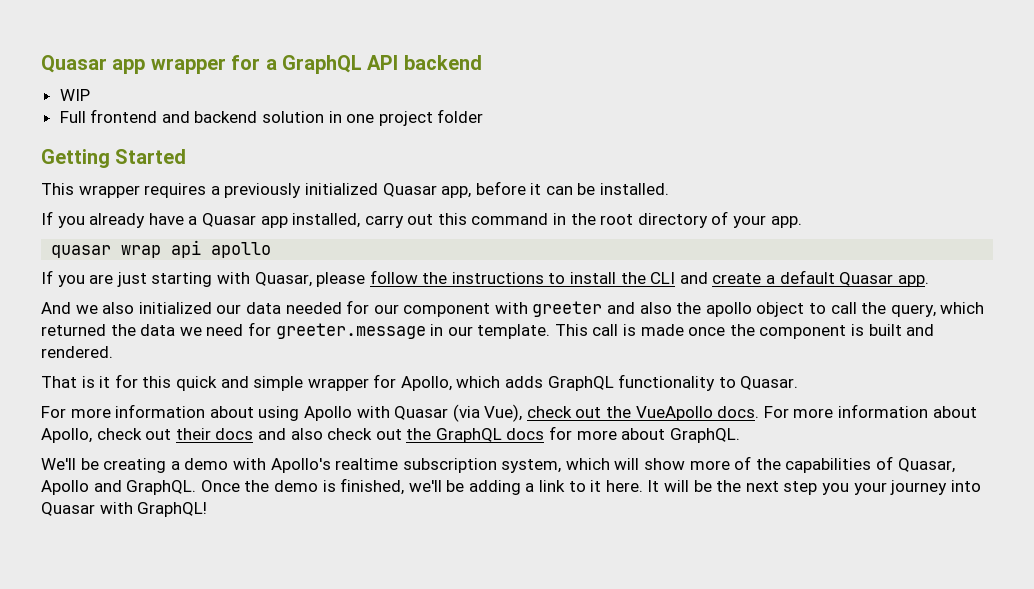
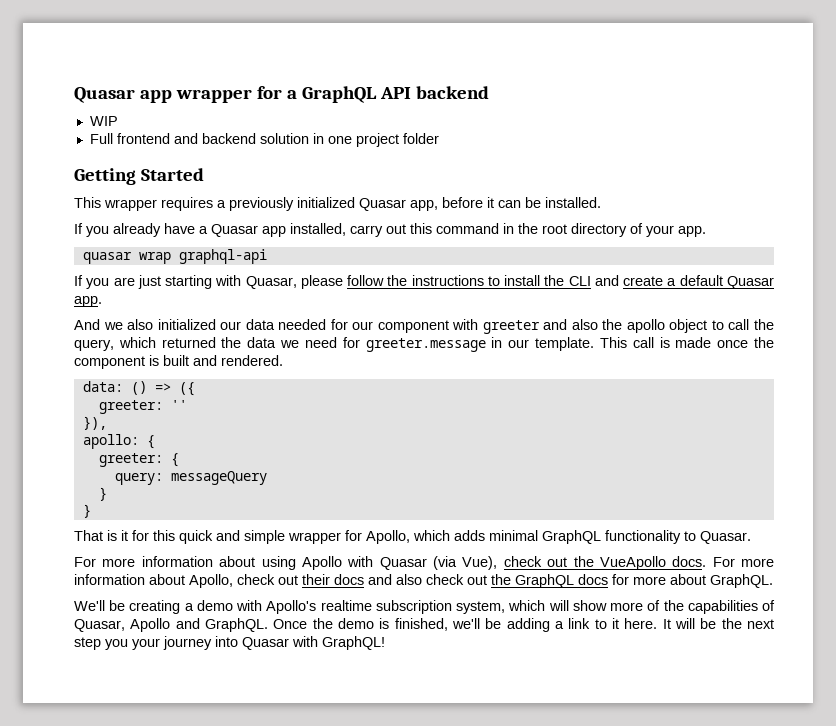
- quasar wrap api apollo
+ quasar wrap graphql-api
+ data: () => ({
+ greeter: ''
+ }),
+ apollo: {
+ greeter: {
+ query: messageQuery
+ }
+ }
- That is it for this quick and simple wrapper for Apollo, which adds GraphQL functionality to Quasar.
+ That is it for this quick and simple wrapper for Apollo, which adds minimal GraphQL functionality to Quasar.

